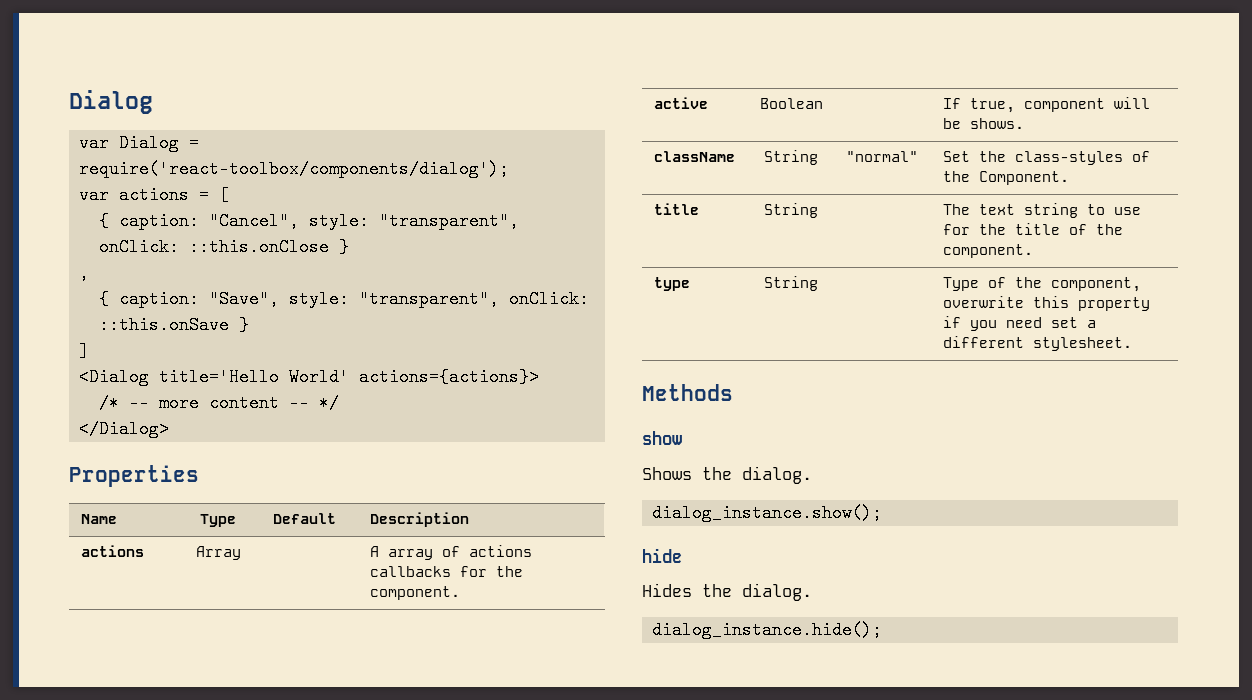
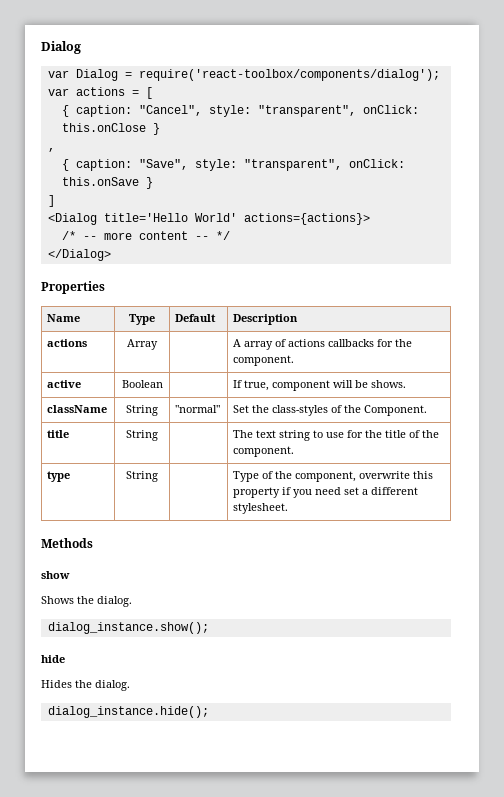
- { caption: "Cancel", style: "transparent", onClick: ::this.onClose }
+ { caption: "Cancel", style: "transparent", onClick: this.onClose }
- { caption: "Save", style: "transparent", onClick: ::this.onSave }
+ { caption: "Save", style: "transparent", onClick: this.onSave }

